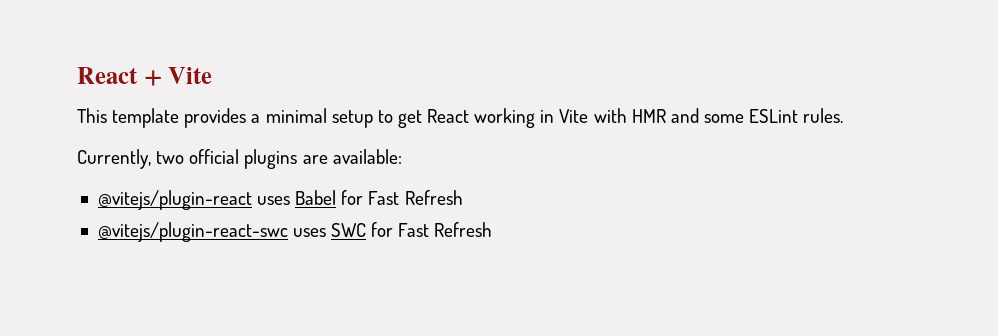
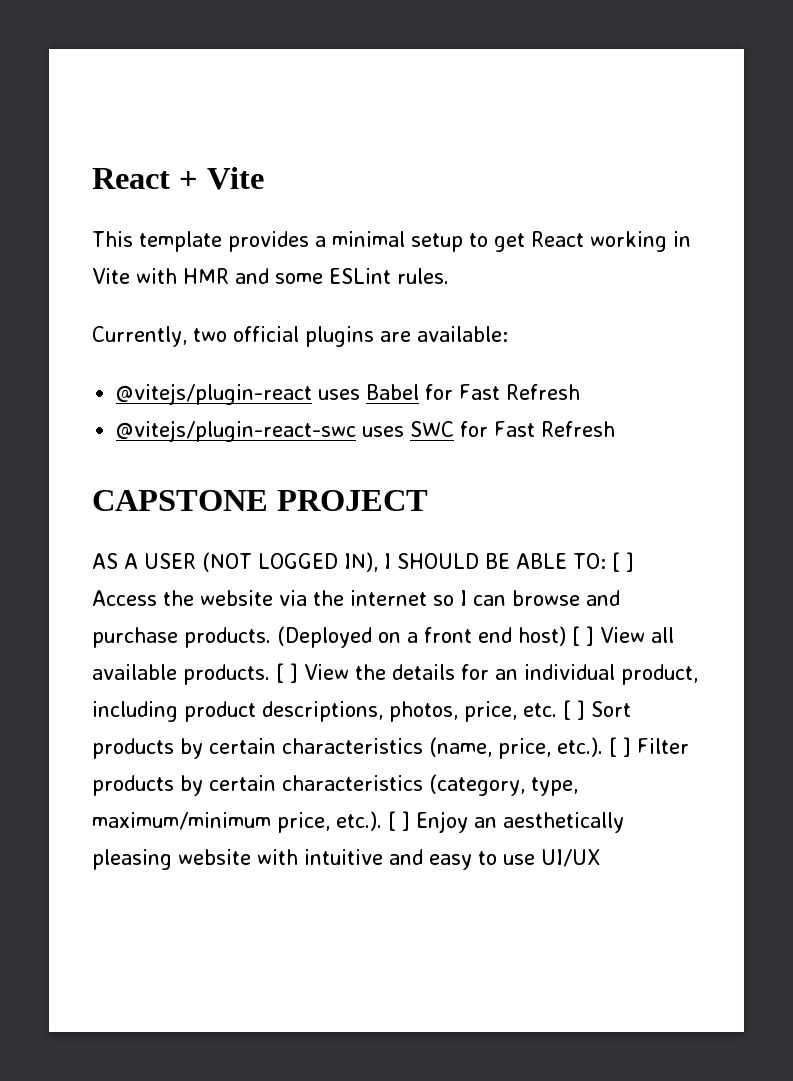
+ CAPSTONE PROJECT
+ AS A USER (NOT LOGGED IN), I SHOULD BE ABLE TO: [ ] Access the website via the internet so I can browse and purchase products. (Deployed on a front end host) [ ] View all available products. [ ] View the details for an individual product, including product descriptions, photos, price, etc. [ ] Sort products by certain characteristics (name, price, etc.). [ ] Filter products by certain characteristics (category, type, maximum/minimum price, etc.). [ ] Enjoy an aesthetically pleasing website with intuitive and easy to use UI/UX

